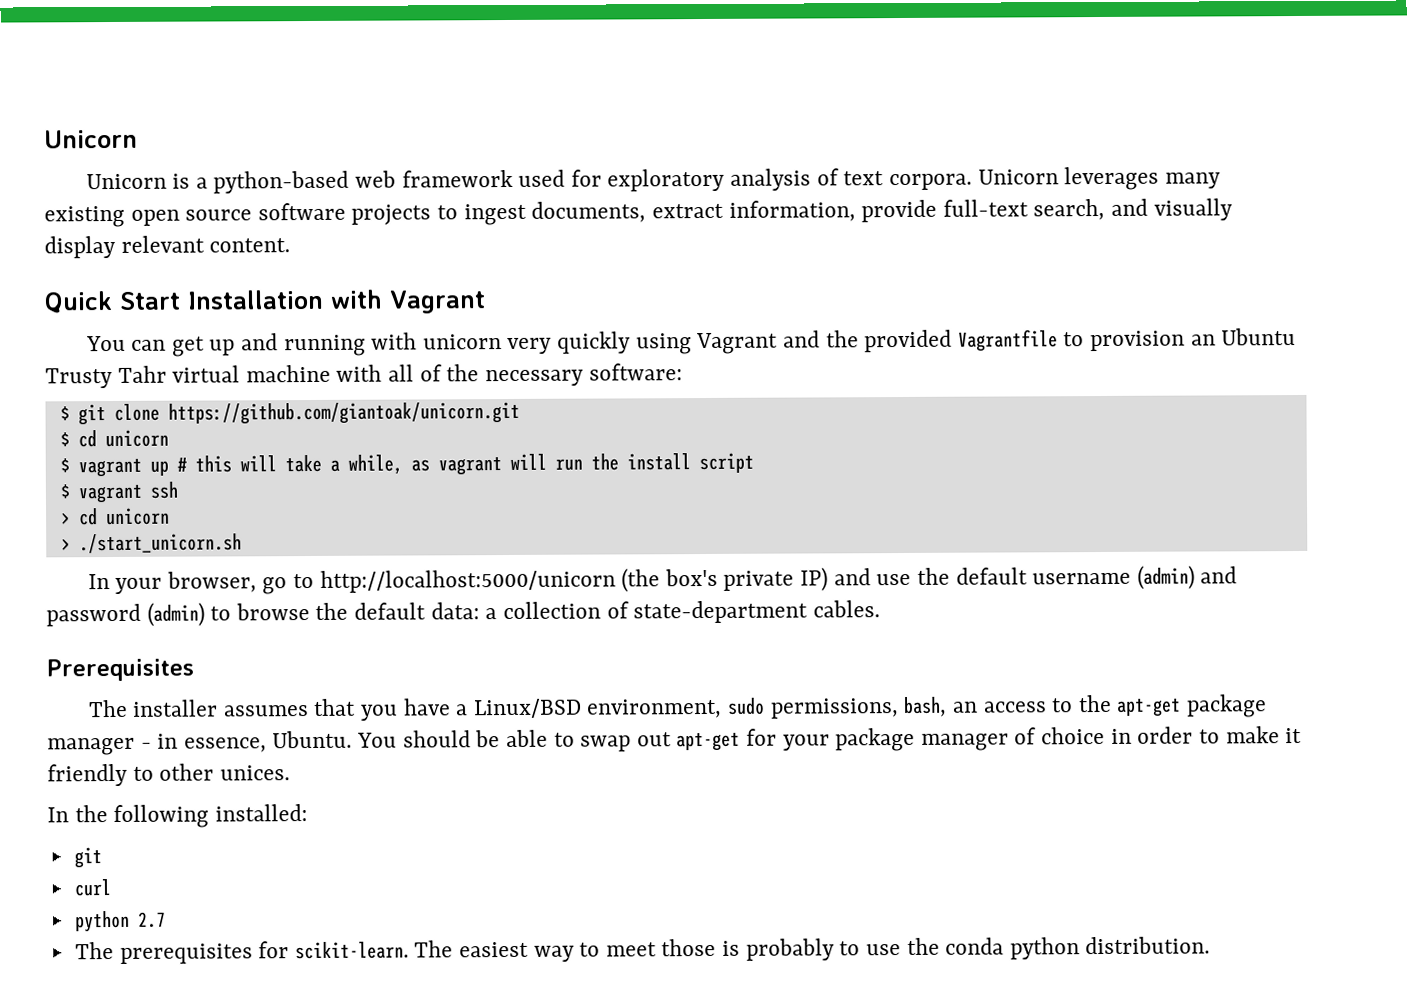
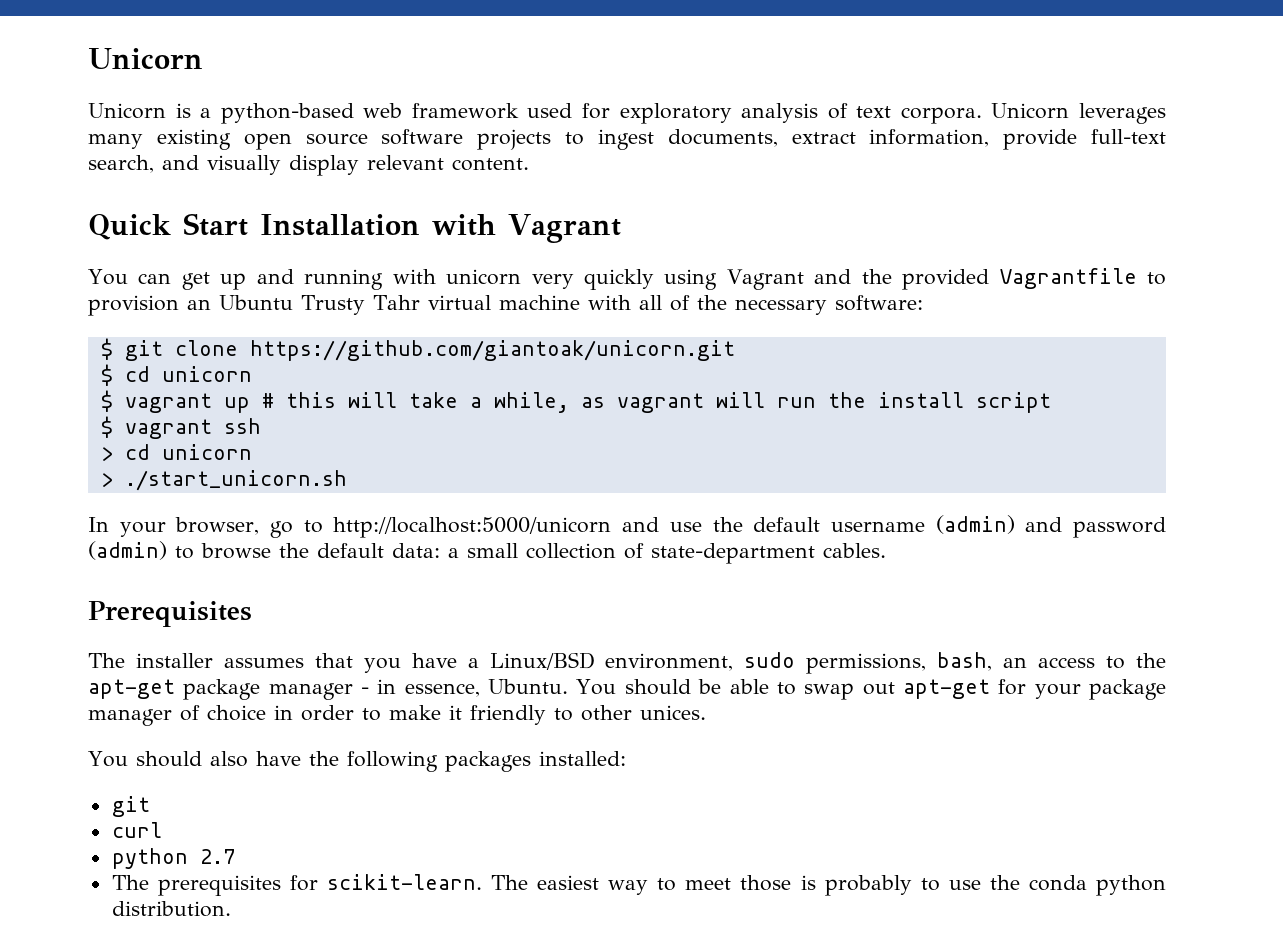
- In your browser, go to http://localhost:5000/unicorn (the box's private IP) and use the default username (admin) and password (admin) to browse the default data: a collection of state-department cables.
+ In your browser, go to http://localhost:5000/unicorn and use the default username (admin) and password (admin) to browse the default data: a small collection of state-department cables.
- In the following installed:
+ You should also have the following packages installed:

